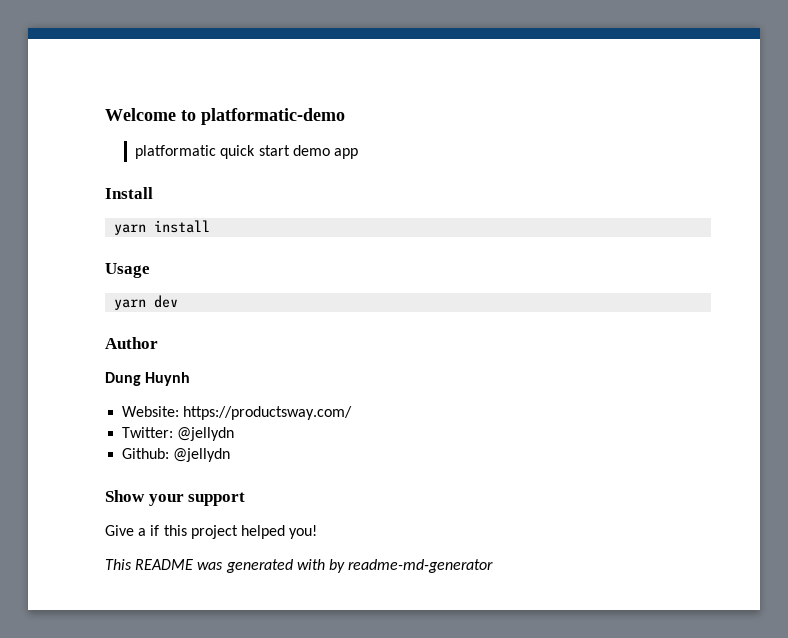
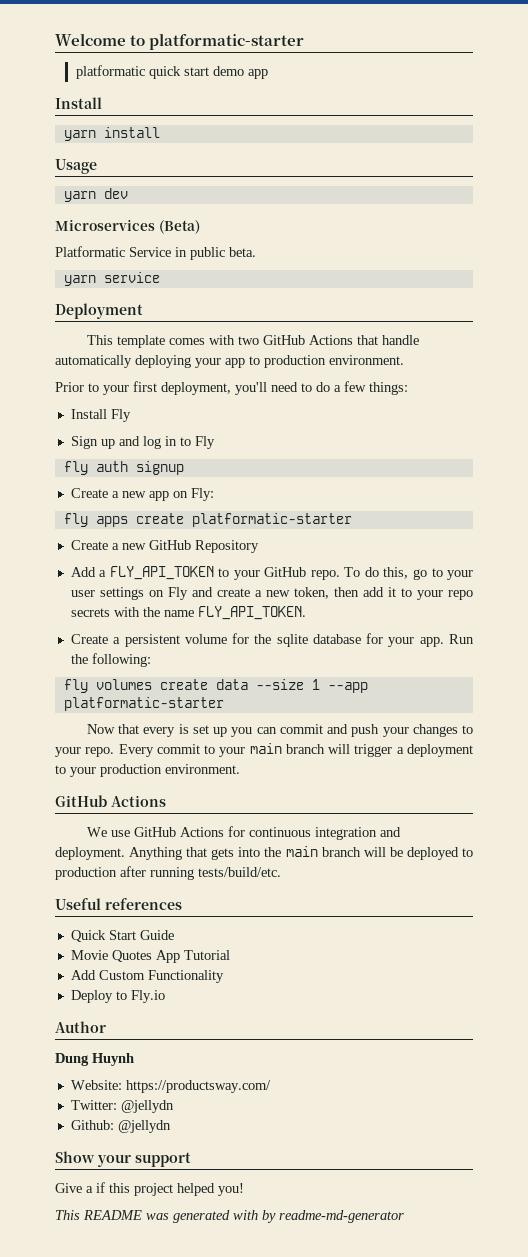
- Welcome to platformatic-demo
+ Welcome to platformatic-starter
+ Microservices (Beta)
+ Platformatic Service in public beta.
+ yarn service
+ Deployment
+ This template comes with two GitHub Actions that handle automatically deploying your app to production environment.
+ Prior to your first deployment, you'll need to do a few things:
+ Install Fly
+ Sign up and log in to Fly
+ fly auth signup
+ Create a new app on Fly:
+ fly apps create platformatic-starter
+ Create a new GitHub Repository
+ Add a FLY_API_TOKEN to your GitHub repo. To do this, go to your user settings on Fly and create a new token, then add it to your repo secrets with the name FLY_API_TOKEN.
+ Create a persistent volume for the sqlite database for your app. Run the following:
+ fly volumes create data --size 1 --app platformatic-starter
+ Now that every is set up you can commit and push your changes to your repo. Every commit to your main branch will trigger a deployment to your production environment.
+ GitHub Actions
+ We use GitHub Actions for continuous integration and deployment. Anything that gets into the main branch will be deployed to production after running tests/build/etc.
+ Useful references
+ Quick Start Guide
+ Movie Quotes App Tutorial
+ Add Custom Functionality
+ Deploy to Fly.io

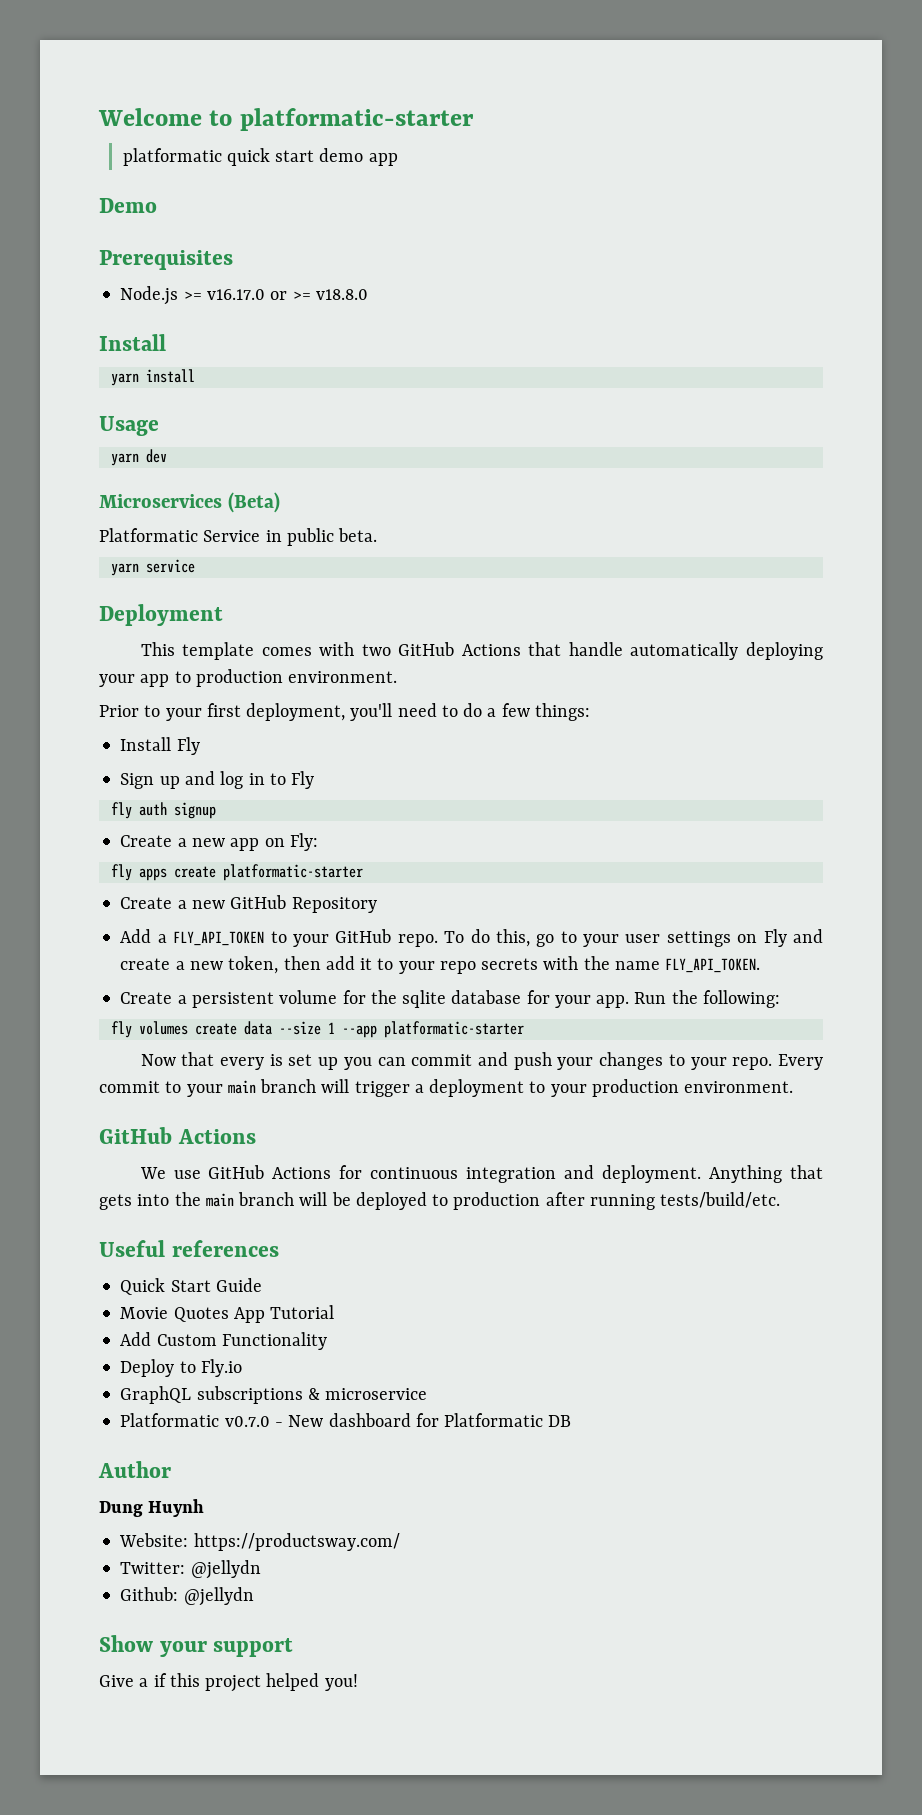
+ Demo
+ Prerequisites
+ Node.js >= v16.17.0 or >= v18.8.0
+ GraphQL subscriptions & microservice
+ Platformatic v0.7.0 - New dashboard for Platformatic DB
- This README was generated with by readme-md-generator

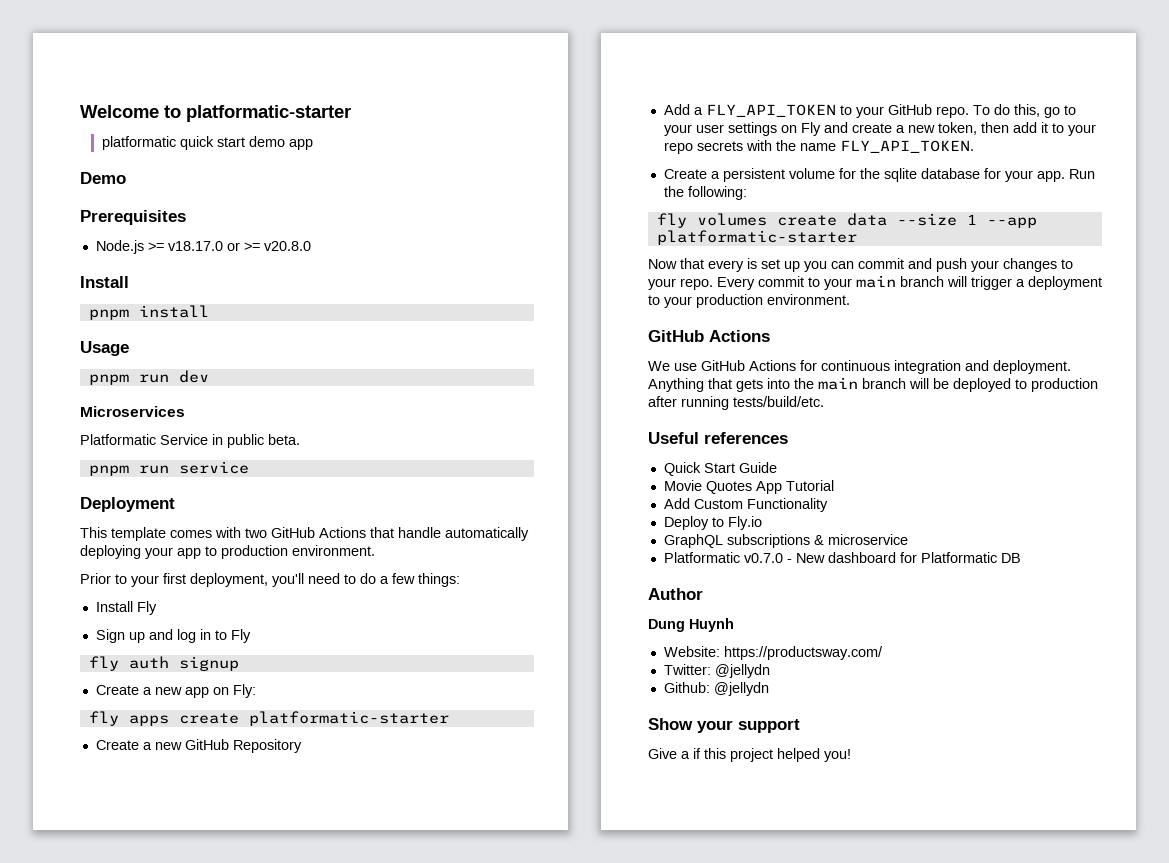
- Node.js >= v16.17.0 or >= v18.8.0
+ Node.js >= v18.17.0 or >= v20.8.0
- yarn install
+ pnpm install
- yarn dev
+ pnpm run dev
- Microservices (Beta)
+ Microservices
- yarn service
+ pnpm run service

